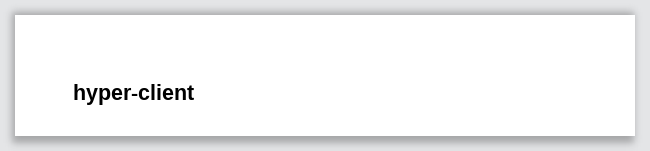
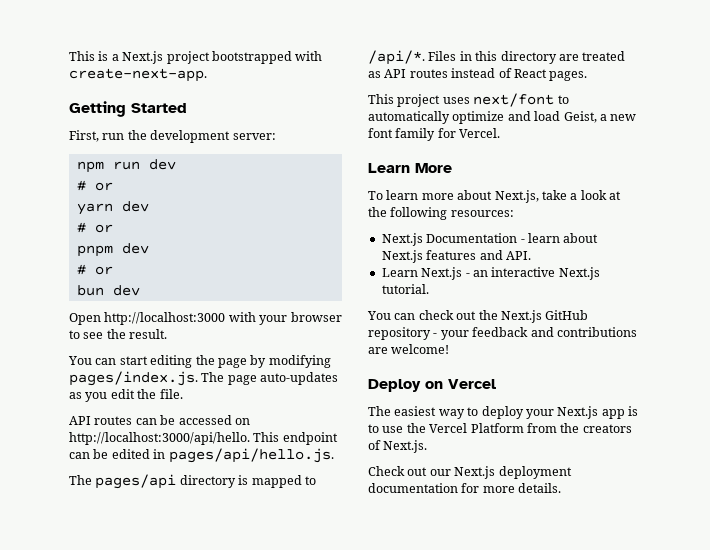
- hyper-client
+ This is a Next.js project bootstrapped with create-next-app.
+ Getting Started
+ First, run the development server:
+ npm run dev
+ # or
+ yarn dev
+ # or
+ pnpm dev
+ # or
+ bun dev
+ Open http://localhost:3000 with your browser to see the result.
+ You can start editing the page by modifying pages/index.js. The page auto-updates as you edit the file.
+ API routes can be accessed on http://localhost:3000/api/hello. This endpoint can be edited in pages/api/hello.js.
+ The pages/api directory is mapped to /api/*. Files in this directory are treated as API routes instead of React pages.
+ This project uses next/font to automatically optimize and load Geist, a new font family for Vercel.
+ Learn More
+ To learn more about Next.js, take a look at the following resources:
+ Next.js Documentation - learn about Next.js features and API.
+ Learn Next.js - an interactive Next.js tutorial.
+ You can check out the Next.js GitHub repository - your feedback and contributions are welcome!
+ Deploy on Vercel
+ The easiest way to deploy your Next.js app is to use the Vercel Platform from the creators of Next.js.
+ Check out our Next.js deployment documentation for more details.

